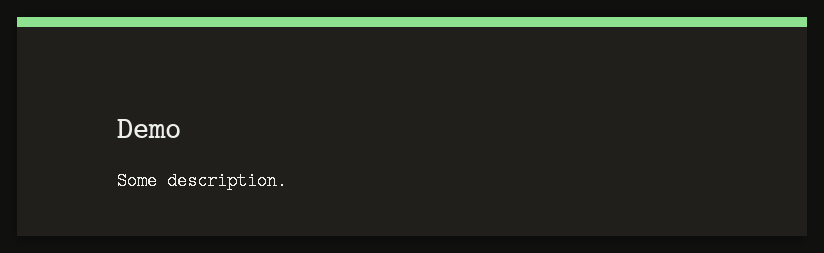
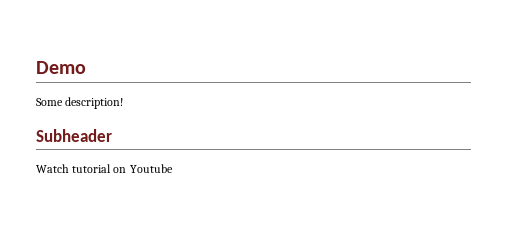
- Some description.
+ Some description!
+ Subheader
+ Watch tutorial on Youtube

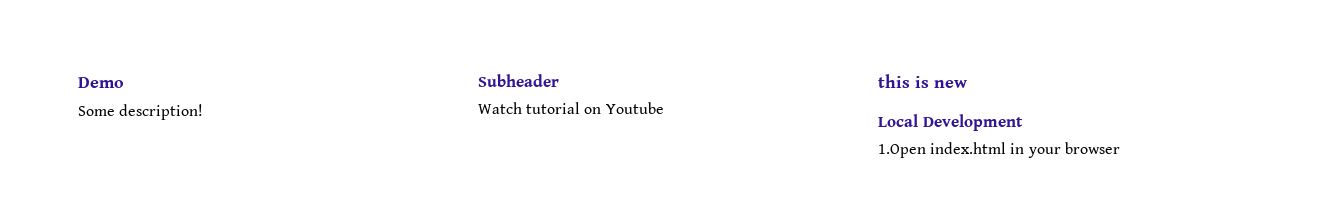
+ this is new
+ Local Development
+ 1.Open index.html in your browser

